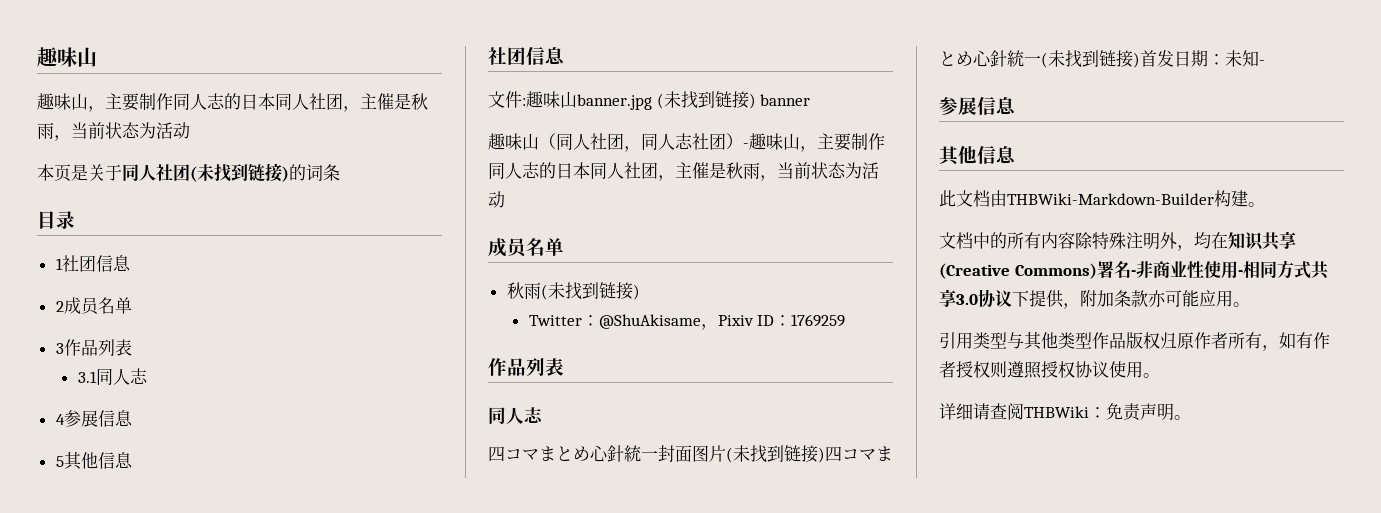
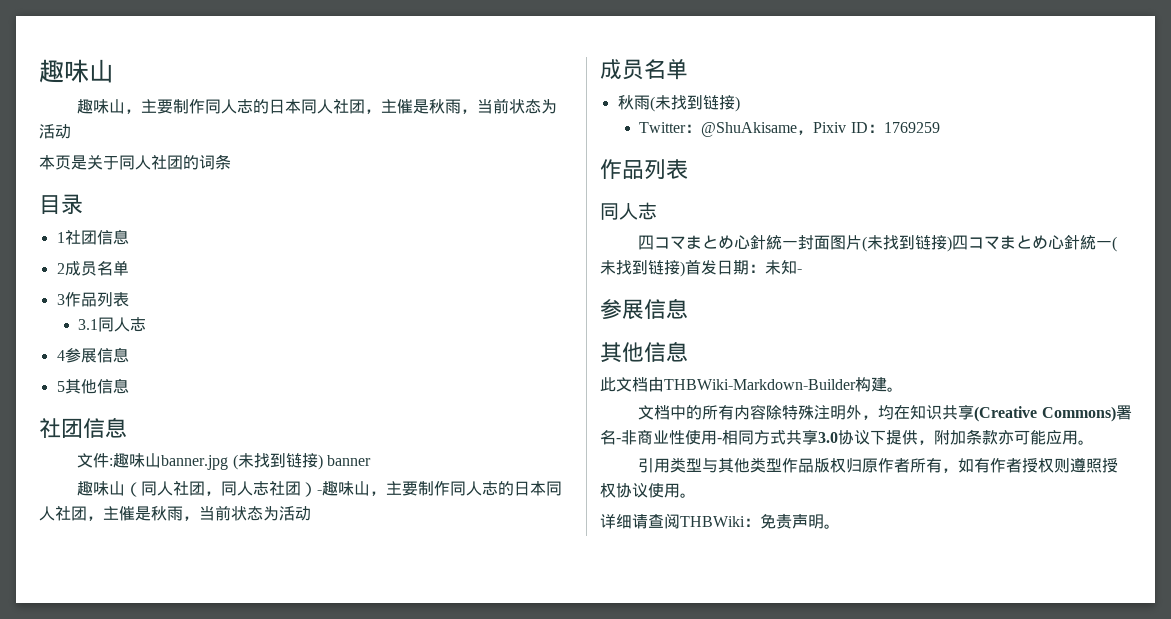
- 本页是关于同人社团(未找到链接)的词条
+ 本页是关于同人社团的词条

